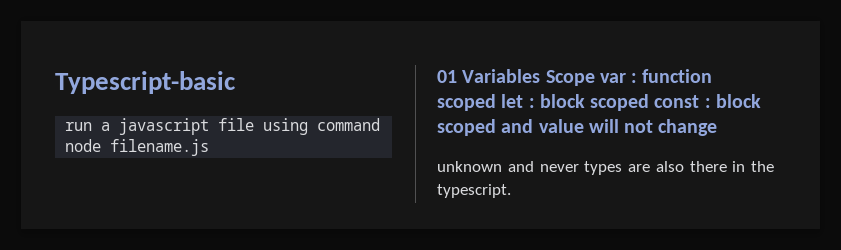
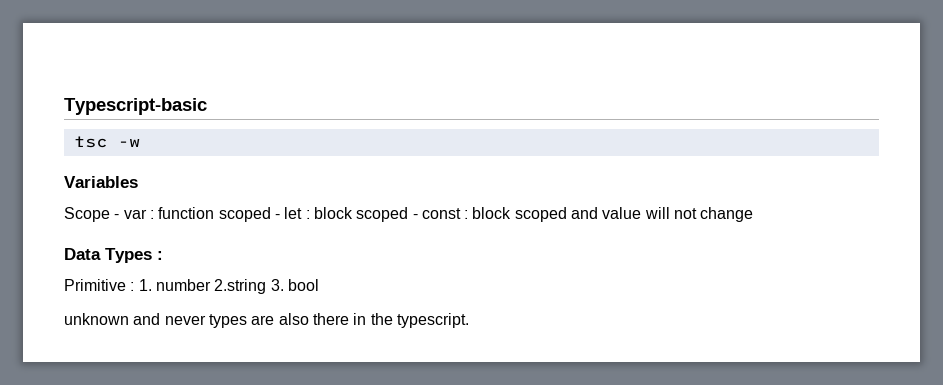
- run a javascript file using command node filename.js
- 01 Variables Scope var : function scoped let : block scoped const : block scoped and value will not change
+ tsc -w
+ Variables
+ Scope - var : function scoped - let : block scoped - const : block scoped and value will not change
+ Data Types :
+ Primitive : 1. number 2.string 3. bool

